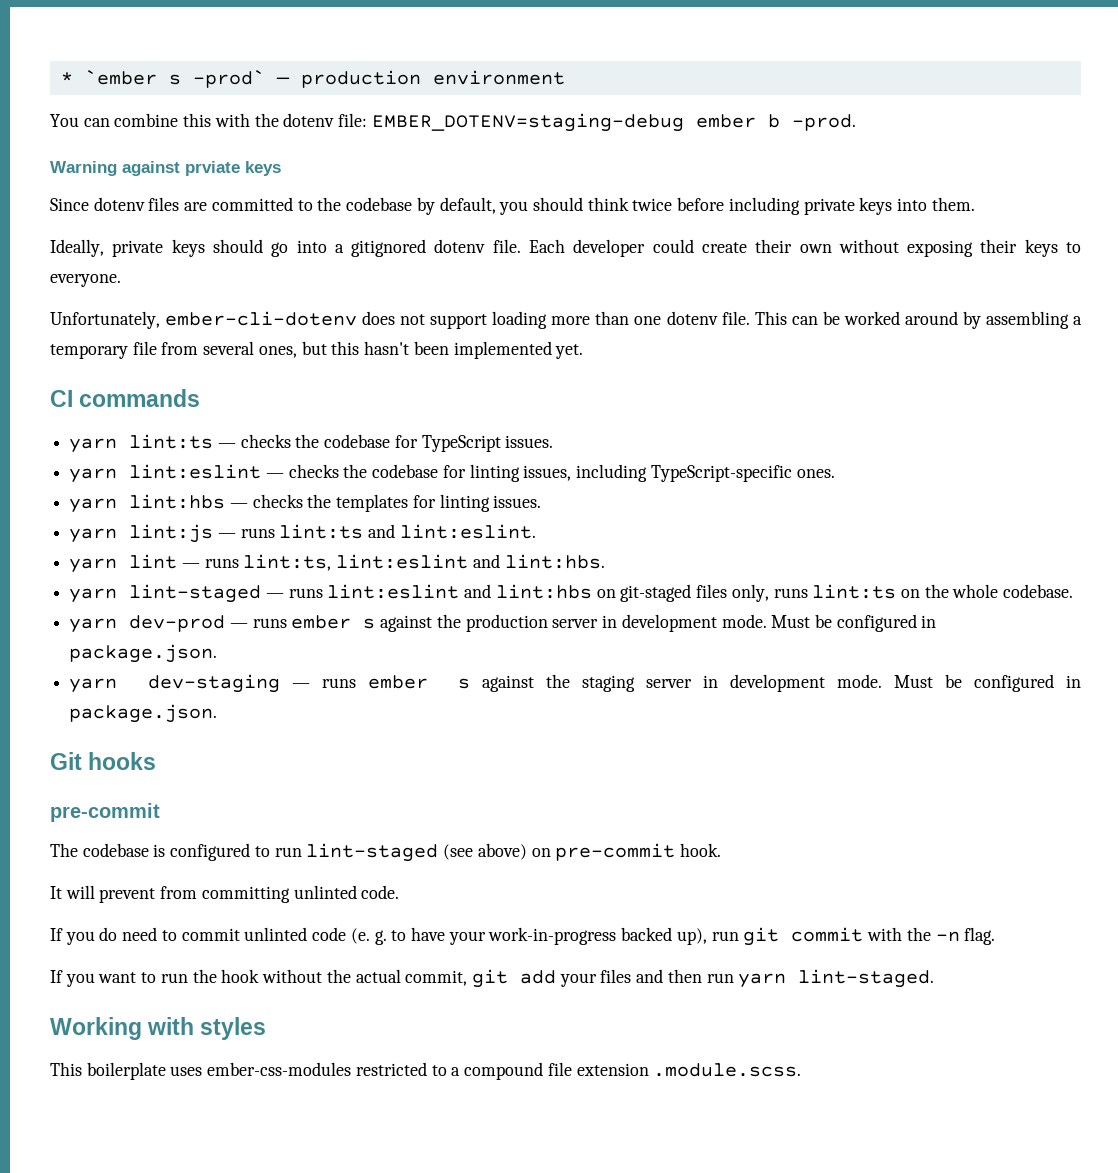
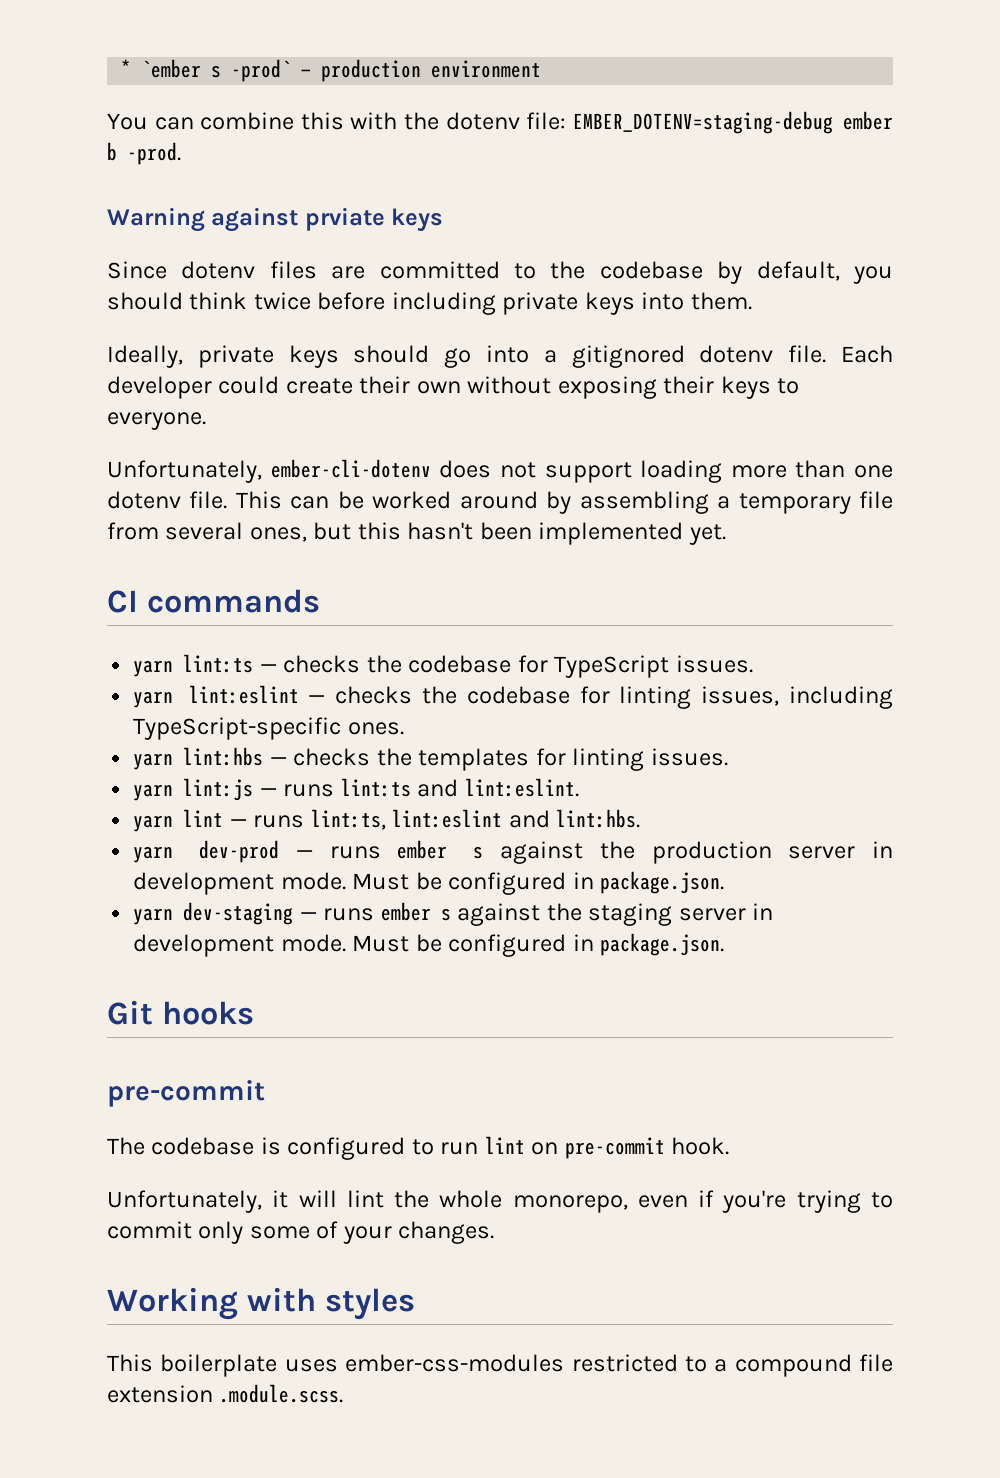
- yarn lint-staged — runs lint:eslint and lint:hbs on git-staged files only, runs lint:ts on the whole codebase.
- The codebase is configured to run lint-staged (see above) on pre-commit hook.
+ The codebase is configured to run lint on pre-commit hook.
- It will prevent from committing unlinted code.
- If you do need to commit unlinted code (e. g. to have your work-in-progress backed up), run git commit with the -n flag.
- If you want to run the hook without the actual commit, git add your files and then run yarn lint-staged.
+ Unfortunately, it will lint the whole monorepo, even if you're trying to commit only some of your changes.

